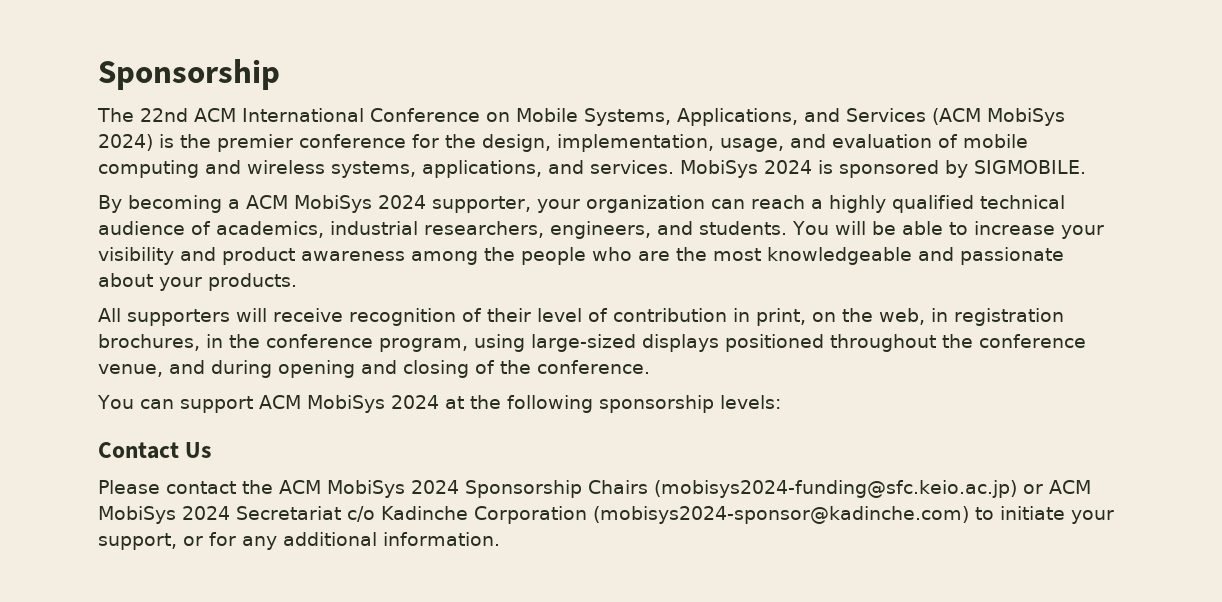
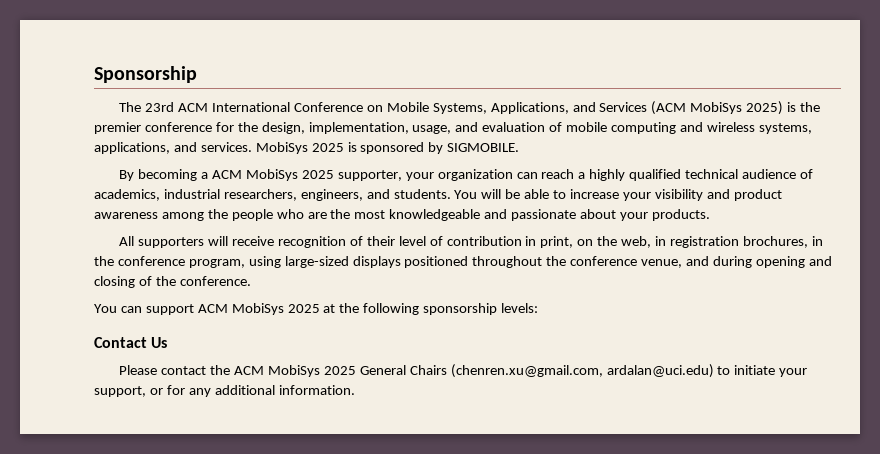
- The 22nd ACM International Conference on Mobile Systems, Applications, and Services (ACM MobiSys 2024) is the premier conference for the design, implementation, usage, and evaluation of mobile computing and wireless systems, applications, and services.
+ The 23rd ACM International Conference on Mobile Systems, Applications, and Services (ACM MobiSys 2025) is the premier conference for the design, implementation, usage, and evaluation of mobile computing and wireless systems, applications, and services.
- MobiSys 2024 is sponsored by SIGMOBILE.
+ MobiSys 2025 is sponsored by SIGMOBILE.
- By becoming a ACM MobiSys 2024 supporter, your organization can reach a highly qualified technical audience of academics, industrial researchers, engineers, and students.
+ By becoming a ACM MobiSys 2025 supporter, your organization can reach a highly qualified technical audience of academics, industrial researchers, engineers, and students.
- You can support ACM MobiSys 2024 at the following sponsorship levels:
+ You can support ACM MobiSys 2025 at the following sponsorship levels:
- Please contact the ACM MobiSys 2024 Sponsorship Chairs (mobisys2024-funding@sfc.keio.ac.jp) or ACM MobiSys 2024 Secretariat c/o Kadinche Corporation (mobisys2024-sponsor@kadinche.com) to initiate your support, or for any additional information.
+ Please contact the ACM MobiSys 2025 General Chairs (chenren.xu@gmail.com, ardalan@uci.edu) to initiate your support, or for any additional information.

